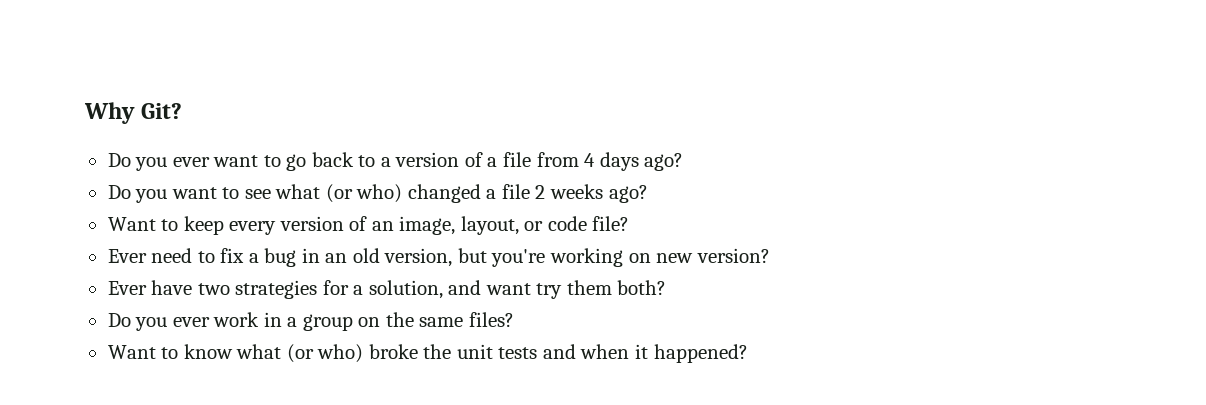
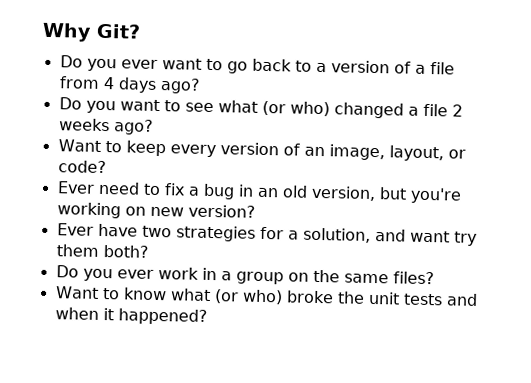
- Want to keep every version of an image, layout, or code file?
+ Want to keep every version of an image, layout, or code?

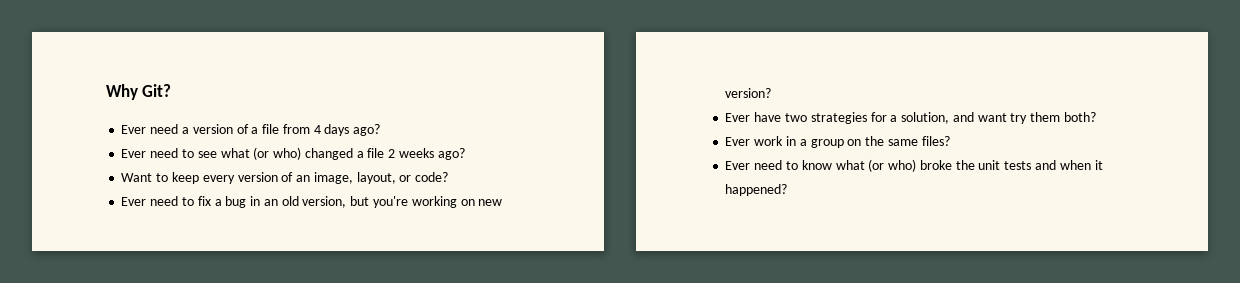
- Do you ever want to go back to a version of a file from 4 days ago?
+ Ever need a version of a file from 4 days ago?
- Do you want to see what (or who) changed a file 2 weeks ago?
+ Ever need to see what (or who) changed a file 2 weeks ago?
- Do you ever work in a group on the same files?
+ Ever work in a group on the same files?
- Want to know what (or who) broke the unit tests and when it happened?
+ Ever need to know what (or who) broke the unit tests and when it happened?

